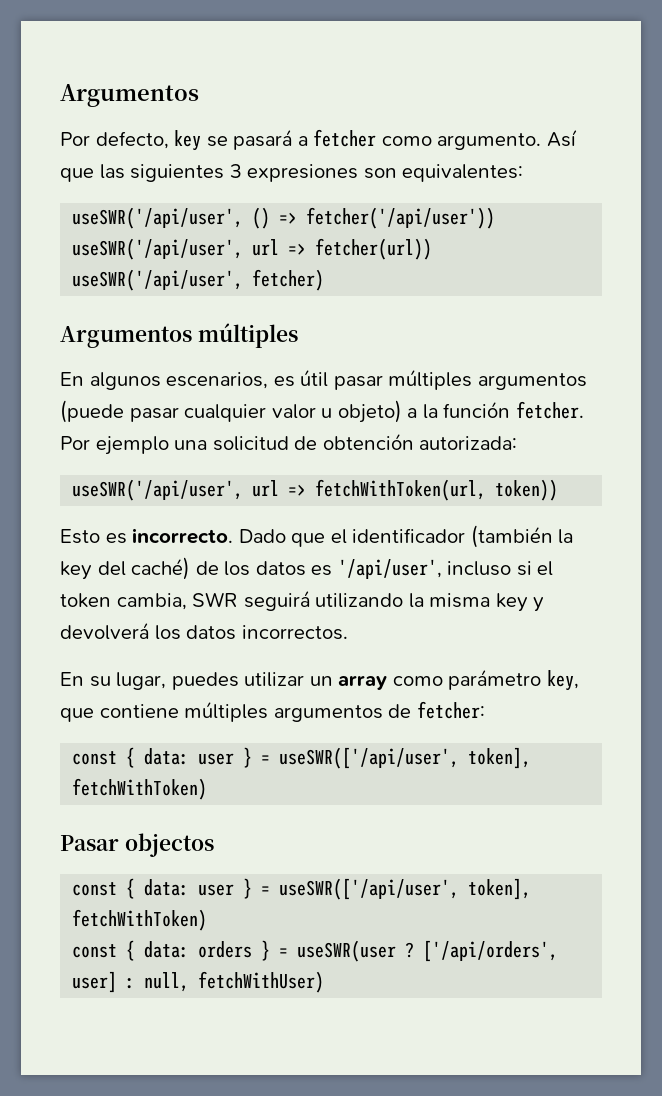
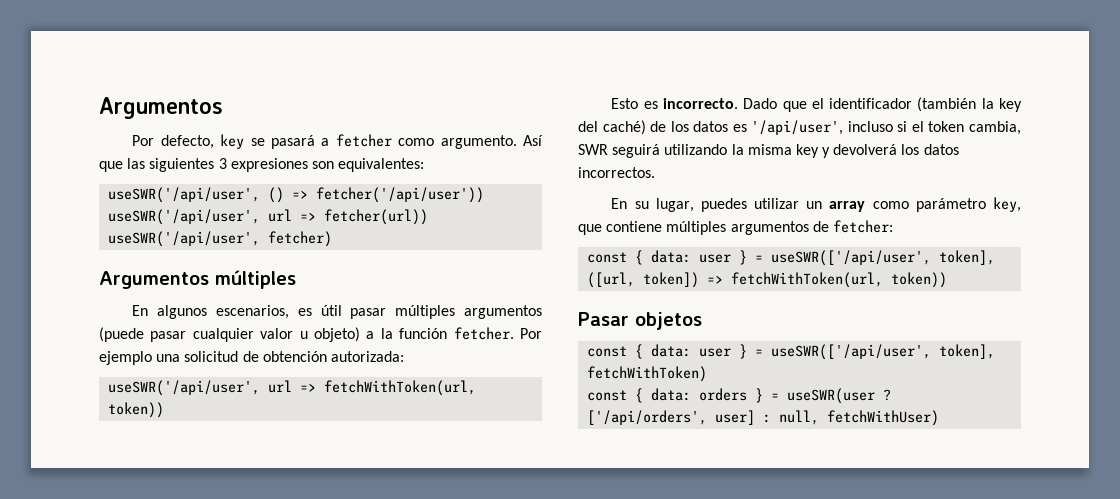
  En su lugar, puedes utilizar un array como parámetro key, que contiene múltiples argumentos de fetcher:
- const { data: user } = useSWR(['/api/user', token], fetchWithToken)
+ const { data: user } = useSWR(['/api/user', token], ([url, token]) => fetchWithToken(url, token))
- Pasar objectos
+ Pasar objetos

